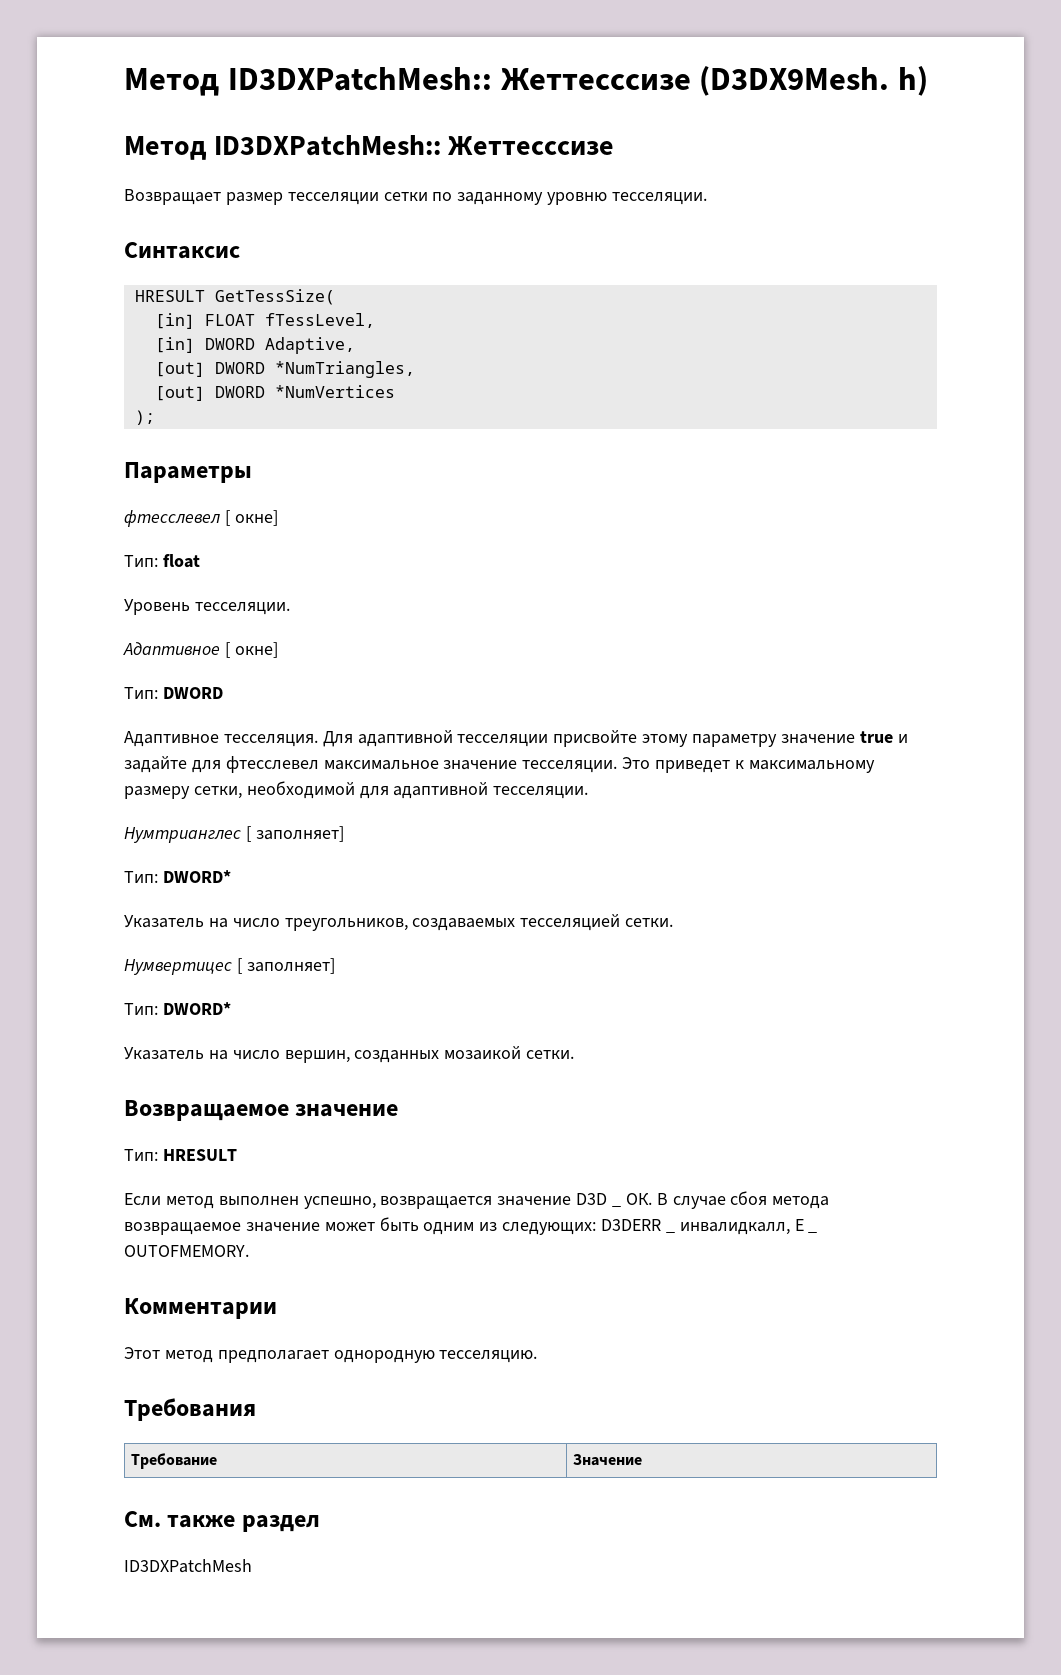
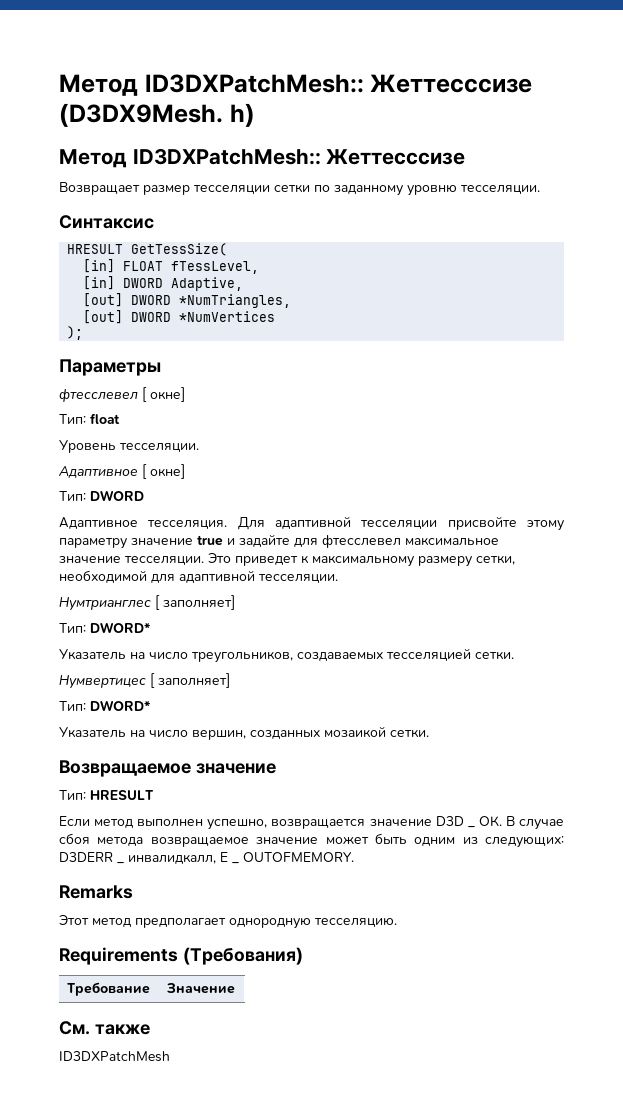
- Комментарии
+ Remarks
- Требования
+ Requirements (Требования)
- См. также раздел
+ См. также

